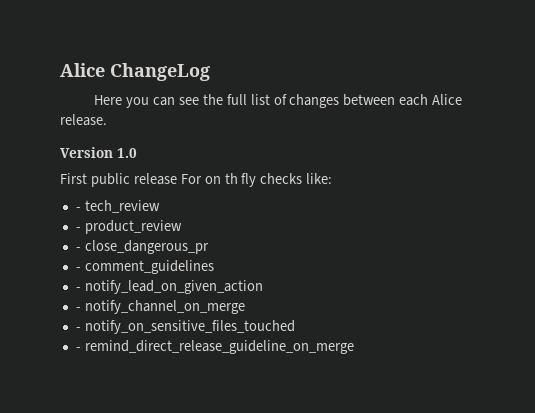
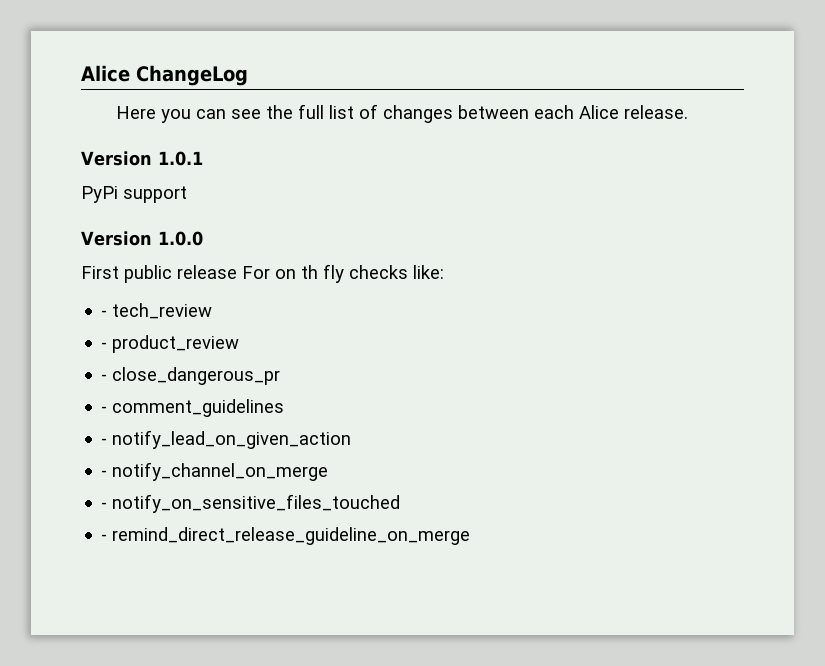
- Version 1.0
+ Version 1.0.1
+ PyPi support
+ Version 1.0.0

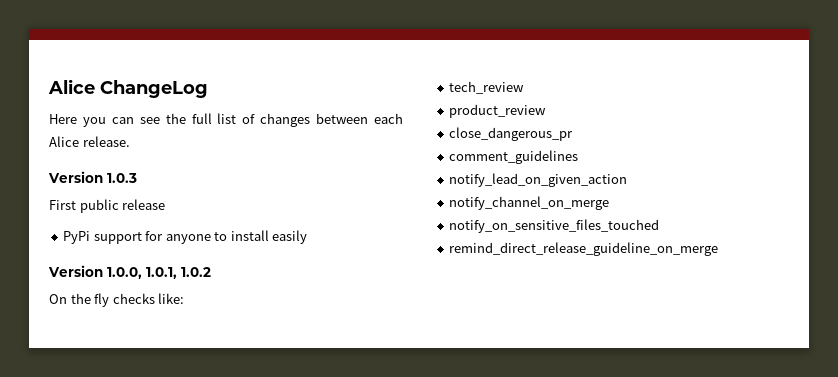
- Version 1.0.1
- PyPi support
- Version 1.0.0
- First public release For on th fly checks like:
+ Version 1.0.3
+ First public release
+ PyPi support for anyone to install easily
+ Version 1.0.0, 1.0.1, 1.0.2
+ On the fly checks like:
- - tech_review
+ tech_review
- - product_review
+ product_review
- - close_dangerous_pr
+ close_dangerous_pr
- - comment_guidelines
+ comment_guidelines
- - notify_lead_on_given_action
+ notify_lead_on_given_action
- - notify_channel_on_merge
+ notify_channel_on_merge
- - notify_on_sensitive_files_touched
+ notify_on_sensitive_files_touched
- - remind_direct_release_guideline_on_merge
+ remind_direct_release_guideline_on_merge

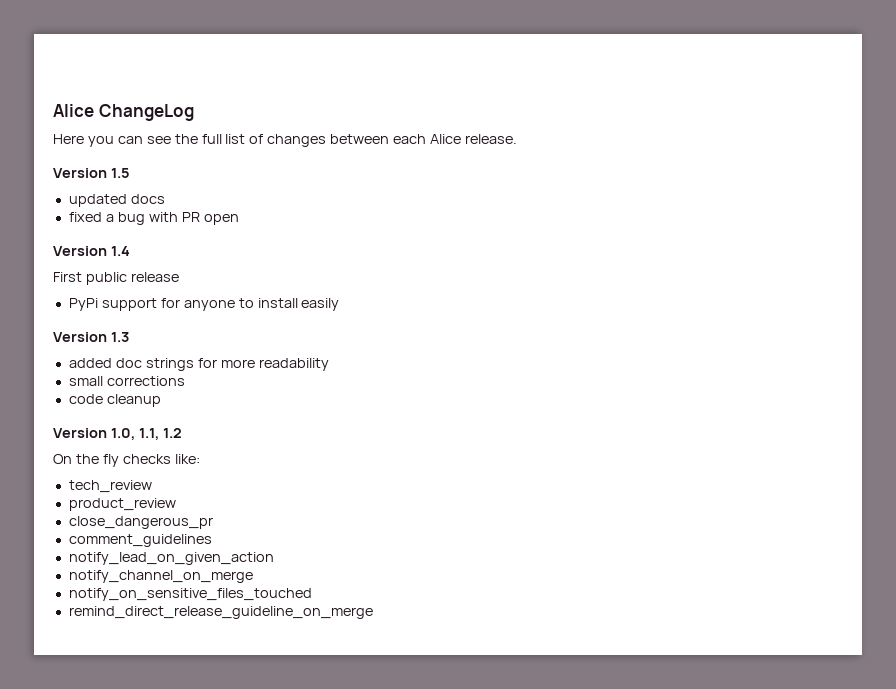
- Version 1.0.3
+ Version 1.5
+ updated docs
+ fixed a bug with PR open
+ Version 1.4
- Version 1.0.0, 1.0.1, 1.0.2
+ Version 1.3
+ added doc strings for more readability
+ small corrections
+ code cleanup
+ Version 1.0, 1.1, 1.2

